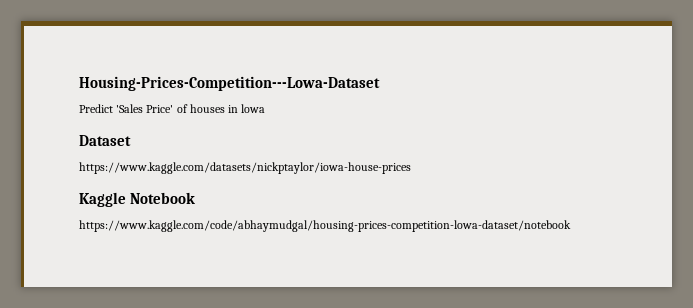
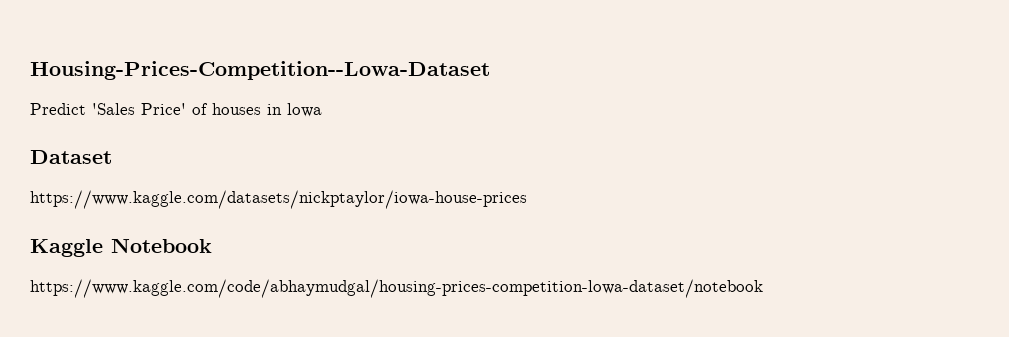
- Housing-Prices-Competition---Lowa-Dataset
+ Housing-Prices-Competition--Lowa-Dataset

